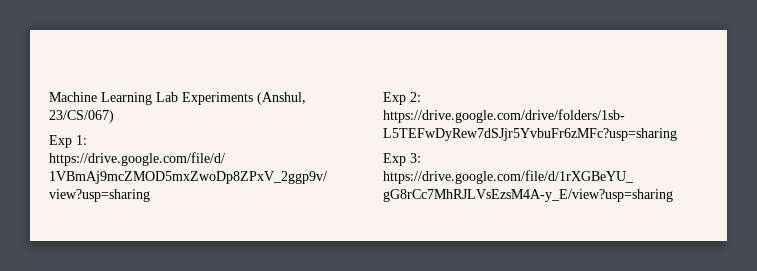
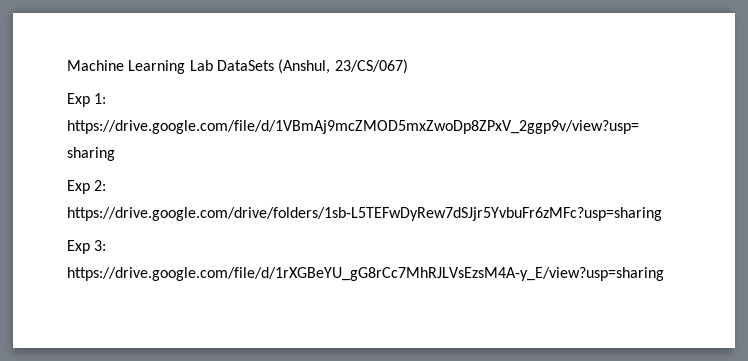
- Machine Learning Lab Experiments (Anshul, 23/CS/067)
+ Machine Learning Lab DataSets (Anshul, 23/CS/067)

